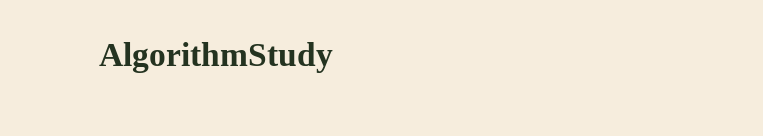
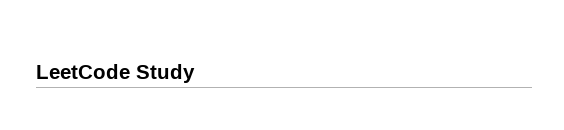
- AlgorithmStudy
+ LeetCode Study

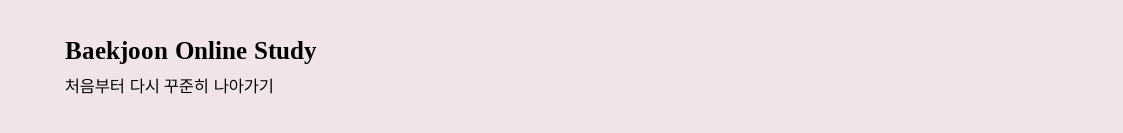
- LeetCode Study
+ Baekjoon Online Study
+ 처음부터 다시 꾸준히 나아가기

